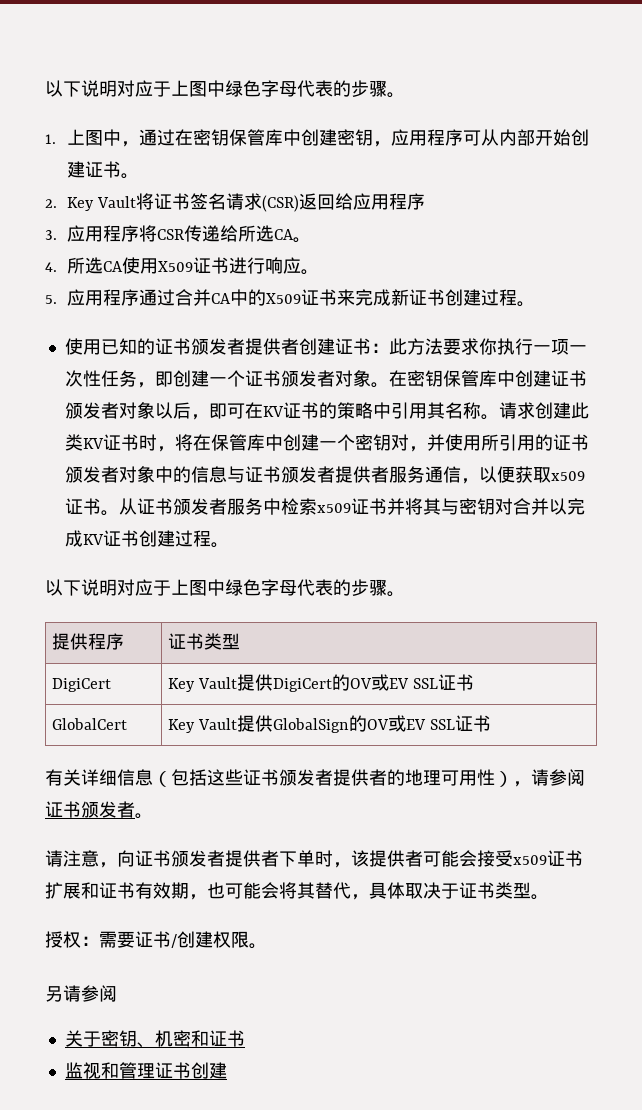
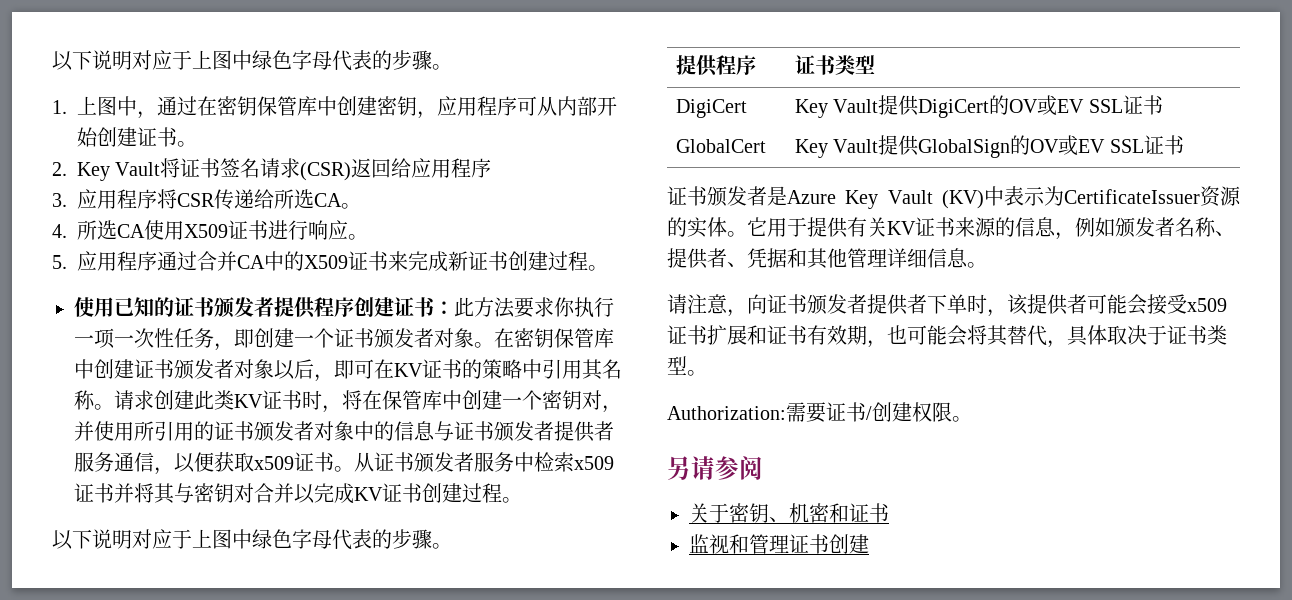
- 使用已知的证书颁发者提供者创建证书：此方法要求你执行一项一次性任务，即创建一个证书颁发者对象。
+ 使用已知的证书颁发者提供程序创建证书：此方法要求你执行一项一次性任务，即创建一个证书颁发者对象。
- 有关详细信息（包括这些证书颁发者提供者的地理可用性），请参阅证书颁发者。
+ 证书颁发者是Azure Key Vault (KV)中表示为CertificateIssuer资源的实体。它用于提供有关KV证书来源的信息，例如颁发者名称、提供者、凭据和其他管理详细信息。
- 授权：需要证书/创建权限。
+ Authorization:需要证书/创建权限。

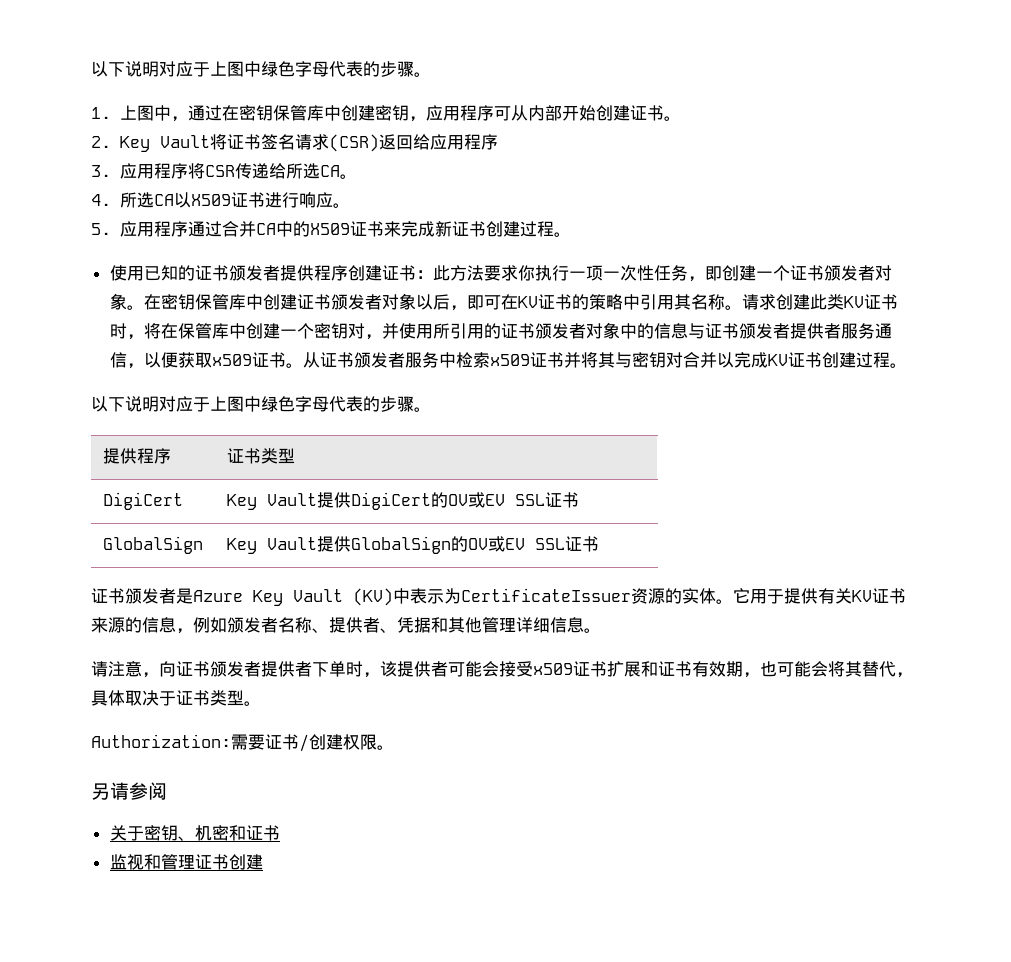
- 4.所选CA使用X509证书进行响应。
+ 4.所选CA以X509证书进行响应。
- GlobalCert | Key Vault提供GlobalSign的OV或EV SSL证书
+ GlobalSign | Key Vault提供GlobalSign的OV或EV SSL证书

